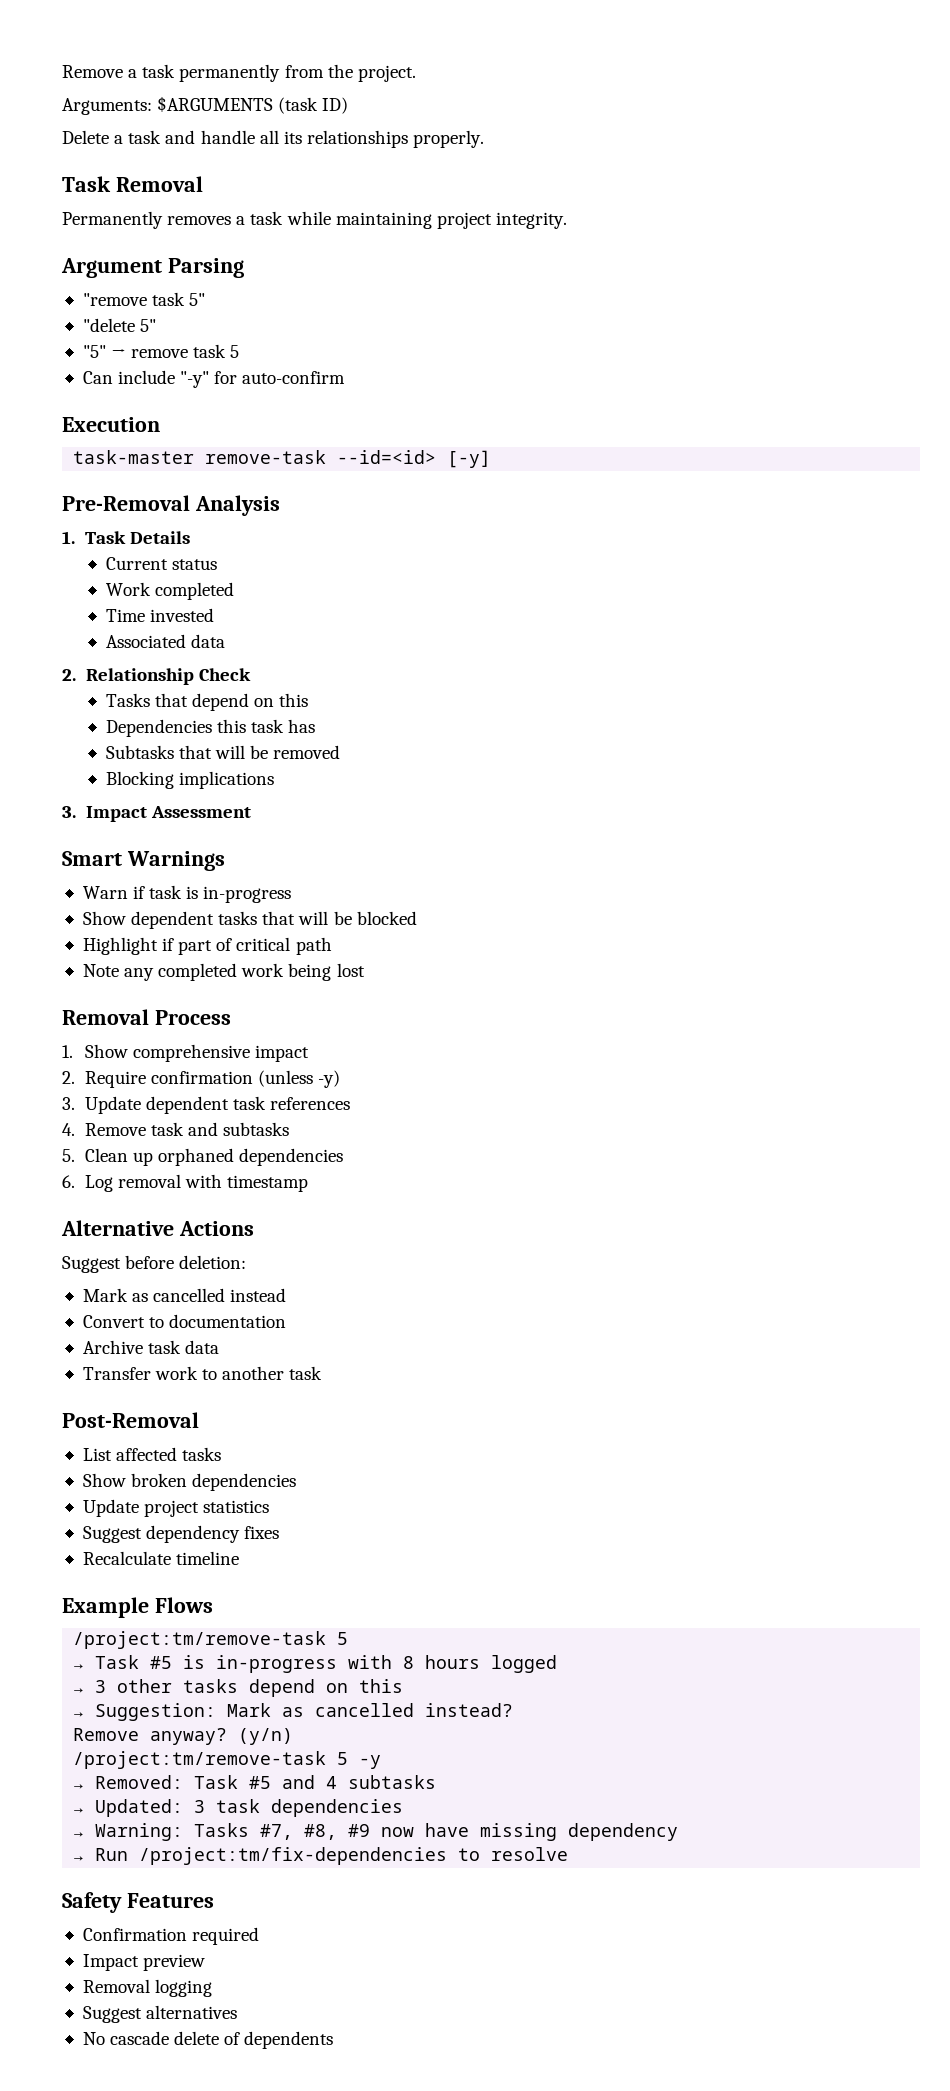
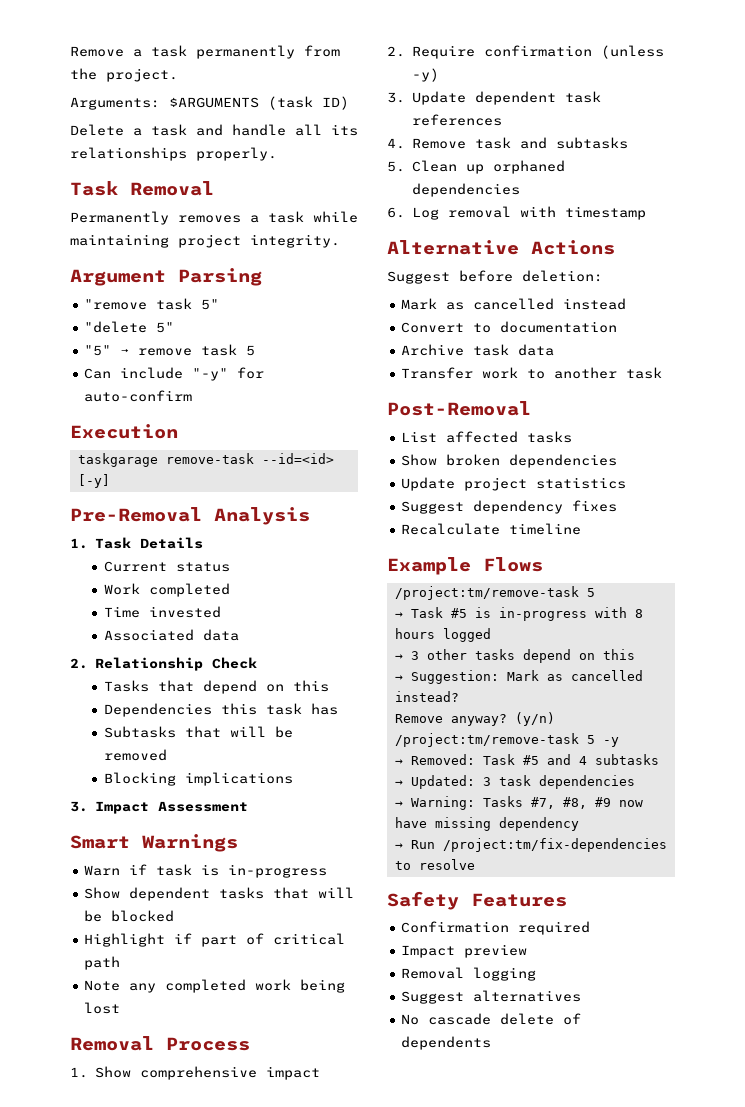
- task-master remove-task --id=<id> [-y]
+ taskgarage remove-task --id=<id> [-y]

